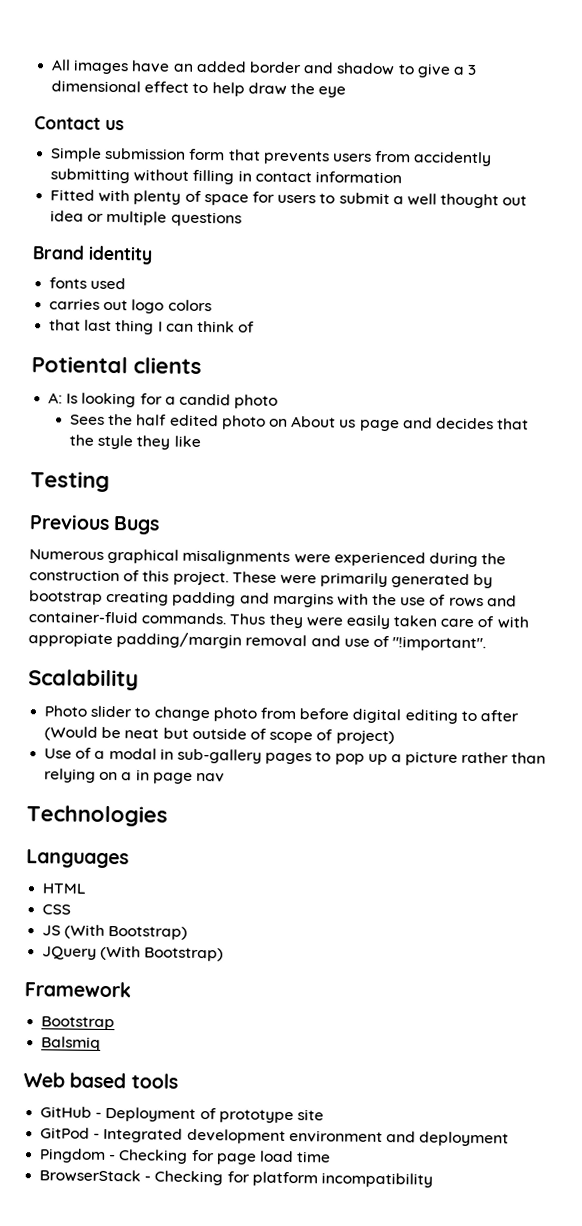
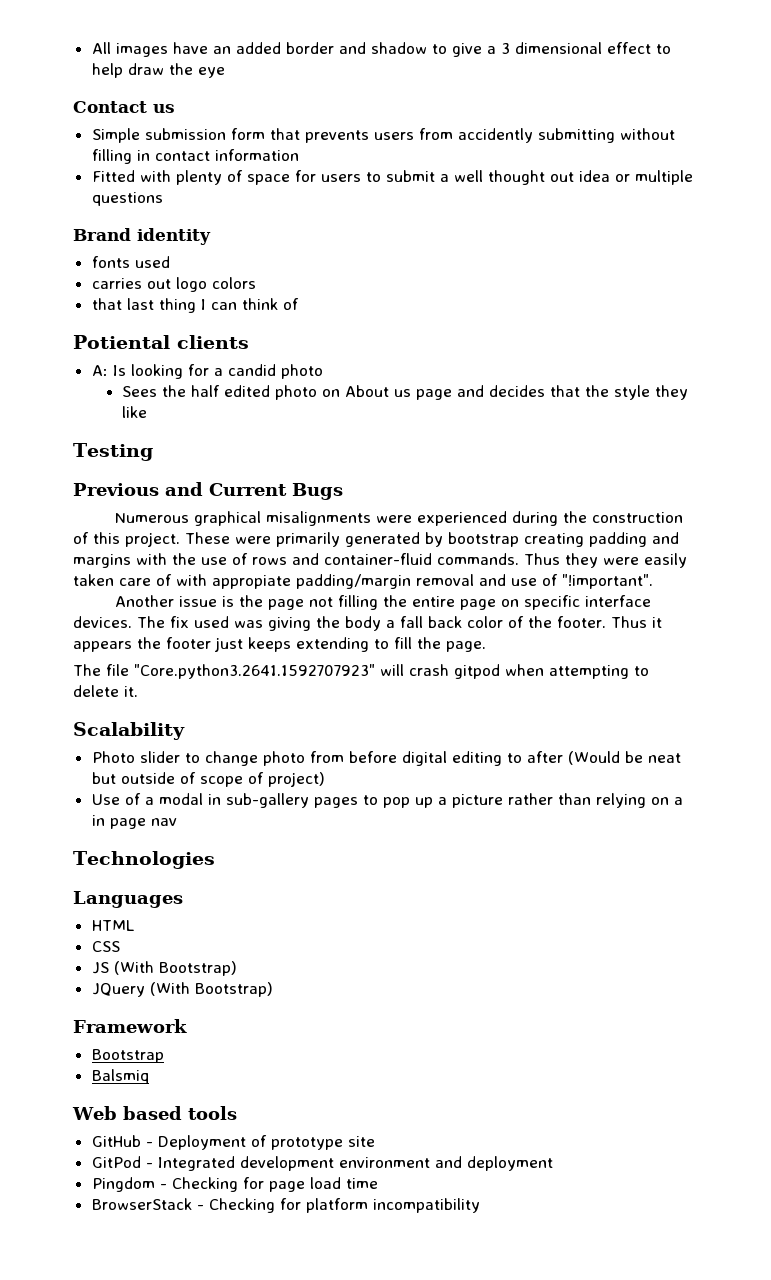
- Previous Bugs
+ Previous and Current Bugs
+ Another issue is the page not filling the entire page on specific interface devices. The fix used was giving the body a fall back color of the footer. Thus it appears the footer just keeps extending to fill the page.
+ The file "Core.python3.2641.1592707923" will crash gitpod when attempting to delete it.

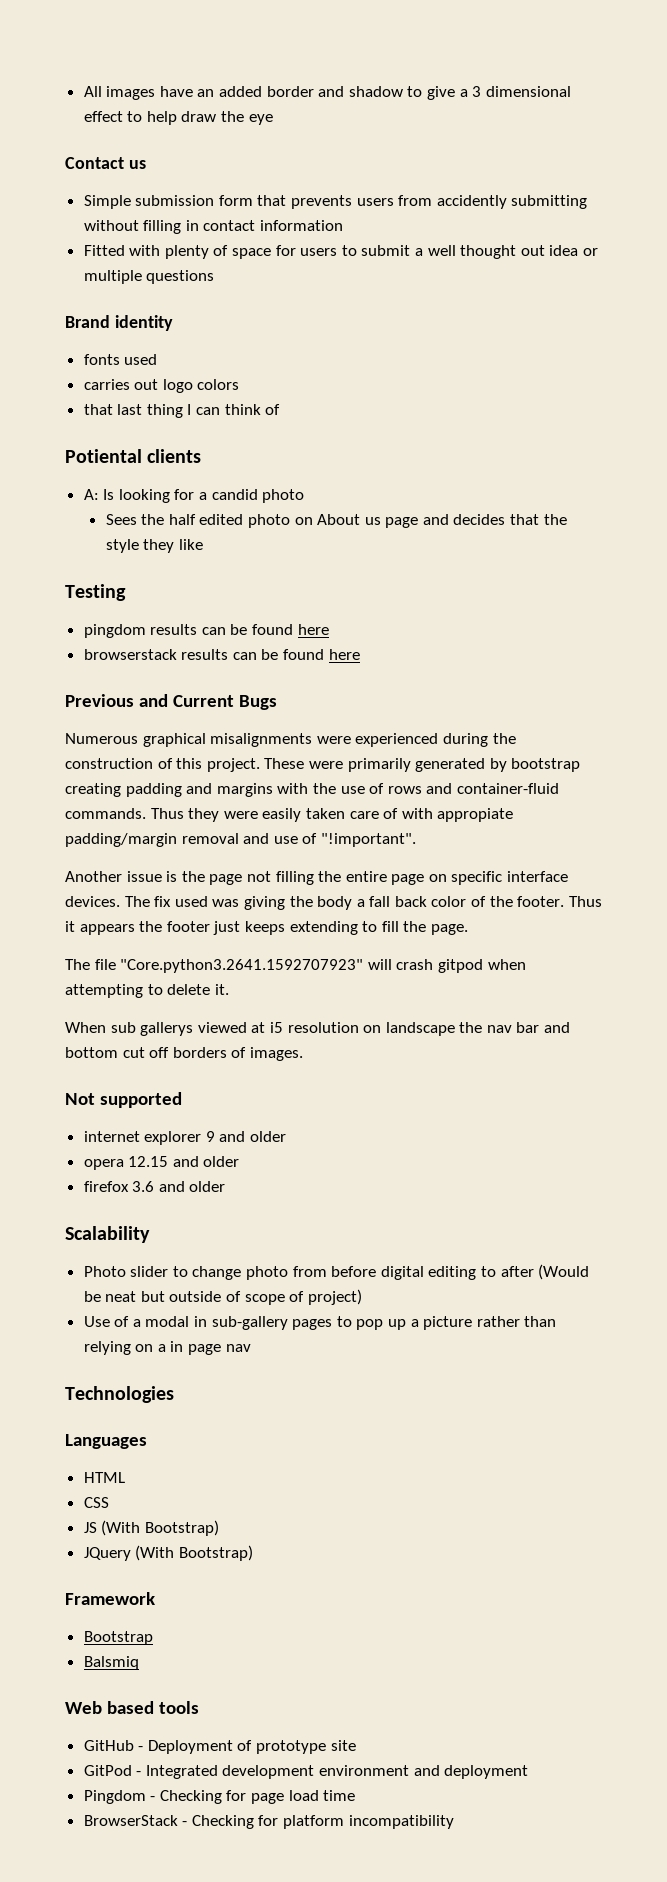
+ pingdom results can be found here
+ browserstack results can be found here
+ When sub gallerys viewed at i5 resolution on landscape the nav bar and bottom cut off borders of images.
+ Not supported
+ internet explorer 9 and older
+ opera 12.15 and older
+ firefox 3.6 and older

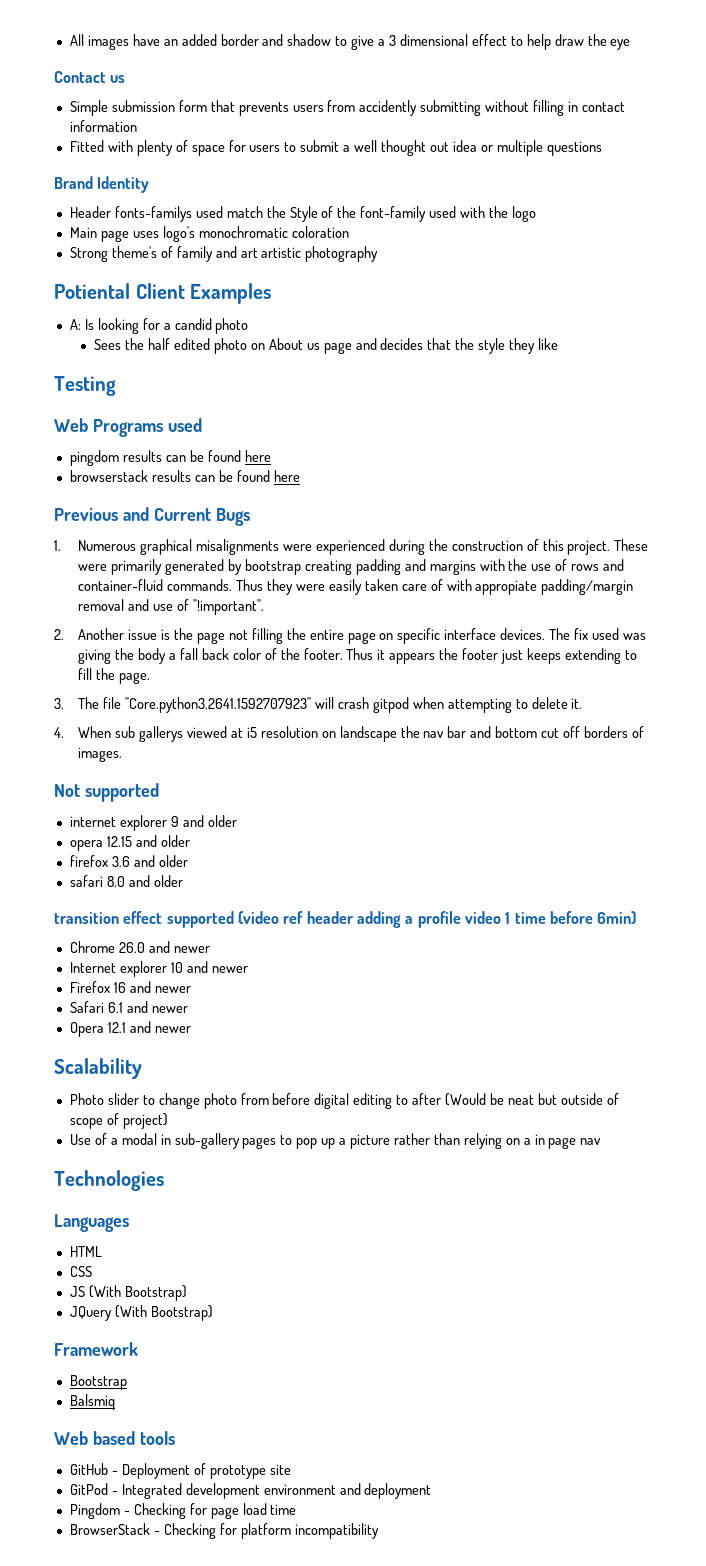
- Brand identity
- fonts used
- carries out logo colors
- that last thing I can think of
+ Brand Identity
+ Header fonts-familys used match the Style of the font-family used with the logo
+ Main page uses logo's monochromatic coloration
+ Strong theme's of family and art artistic photography
- Potiental clients
+ Potiental Client Examples
+ Web Programs used
- Numerous graphical misalignments were experienced during the construction of this project.
+ 1. Numerous graphical misalignments were experienced during the construction of this project.
- Another issue is the page not filling the entire page on specific interface devices.
+ 2. Another issue is the page not filling the entire page on specific interface devices.
- The file "Core.python3.2641.1592707923" will crash gitpod when attempting to delete it.
+ 3. The file "Core.python3.2641.1592707923" will crash gitpod when attempting to delete it.
- When sub gallerys viewed at i5 resolution on landscape the nav bar and bottom cut off borders of images.
+ 4. When sub gallerys viewed at i5 resolution on landscape the nav bar and bottom cut off borders of images.
+ safari 8.0 and older
+ transition effect supported (video ref header adding a profile video 1 time before 6min)
+ Chrome 26.0 and newer
+ Internet explorer 10 and newer
+ Firefox 16 and newer
+ Safari 6.1 and newer
+ Opera 12.1 and newer

